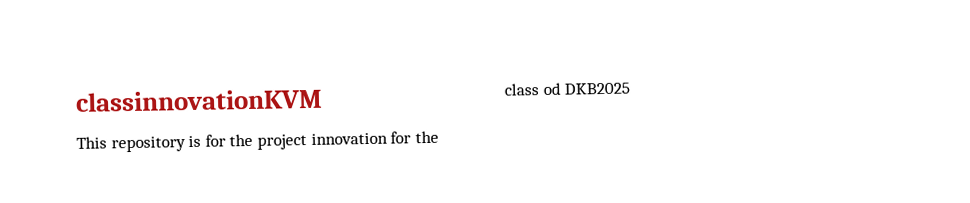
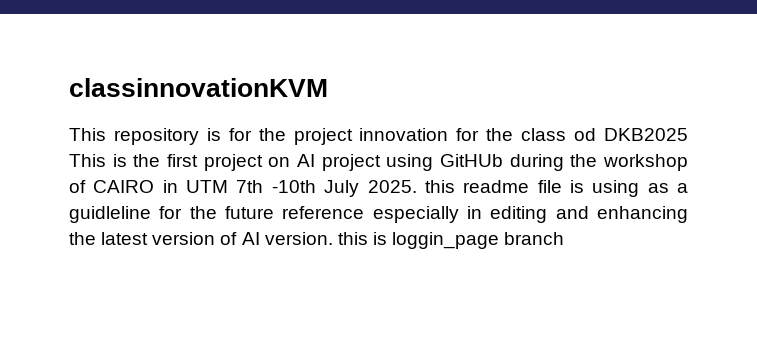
- This repository is for the project innovation for the class od DKB2025
+ This repository is for the project innovation for the class od DKB2025 This is the first project on AI project using GitHUb during the workshop of CAIRO in UTM 7th -10th July 2025. this readme file is using as a guidleline for the future reference especially in editing and enhancing the latest version of AI version. this is loggin_page branch

